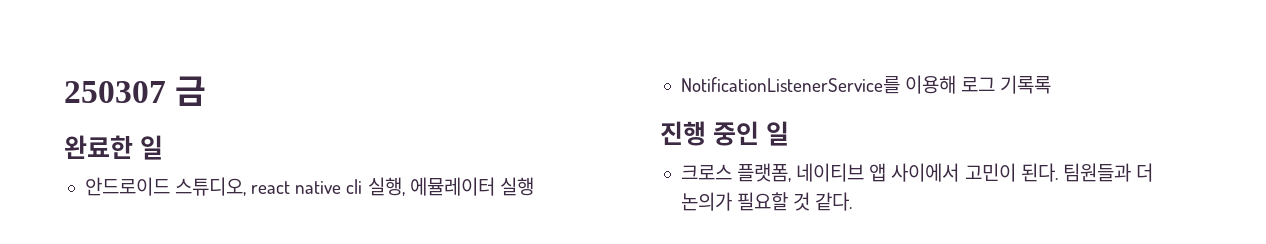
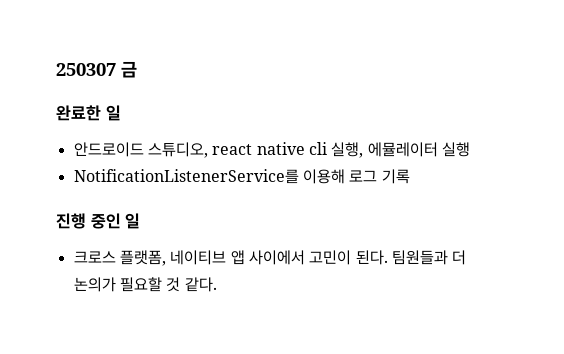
- NotificationListenerService를 이용해 로그 기록록
+ NotificationListenerService를 이용해 로그 기록

